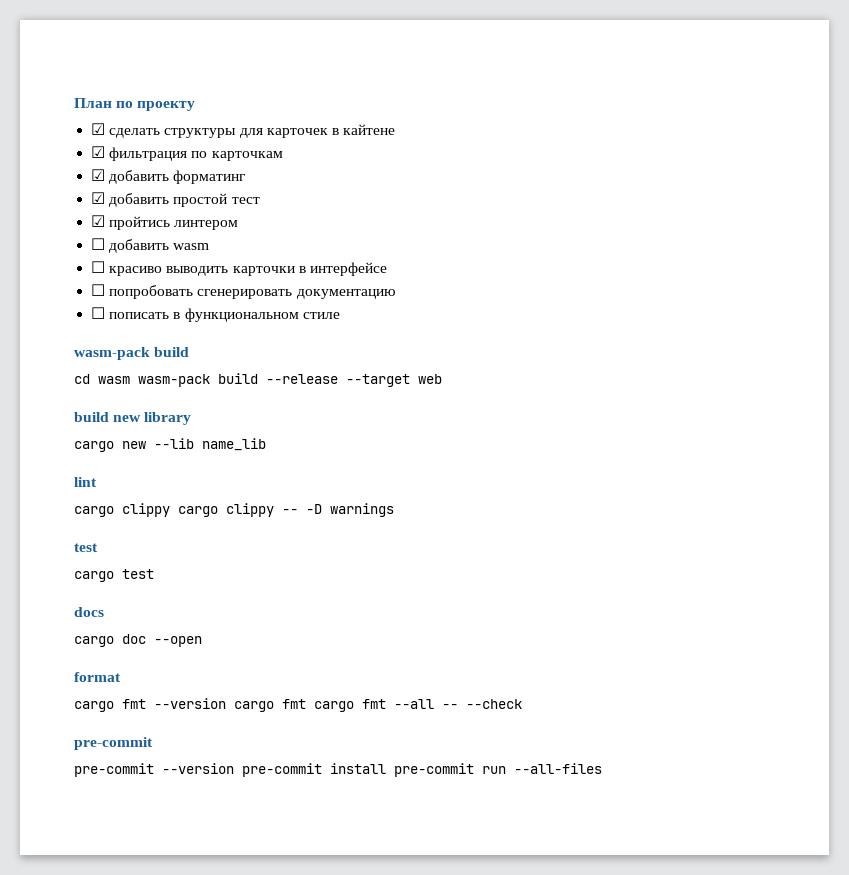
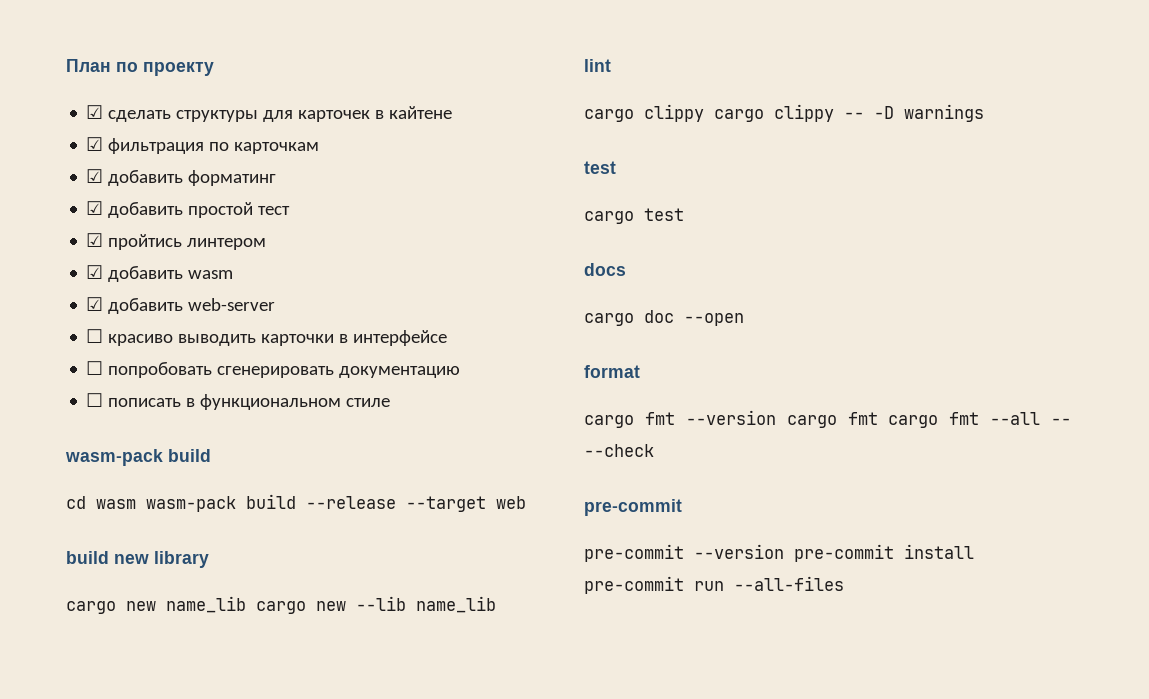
- ☐ добавить wasm
+ ☑ добавить wasm
+ ☑ добавить web-server
- cargo new --lib name_lib
+ cargo new name_lib cargo new --lib name_lib

